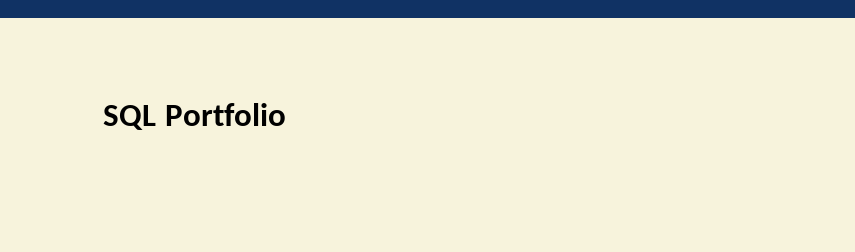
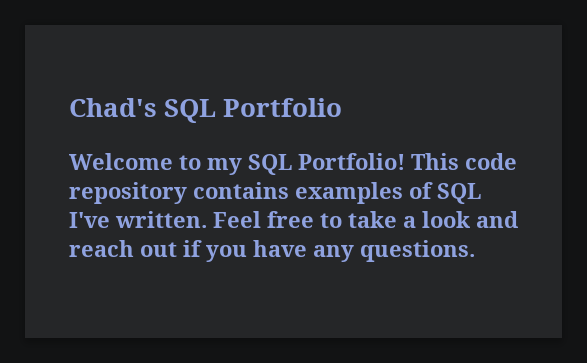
- SQL Portfolio
+ Chad's SQL Portfolio
+ Welcome to my SQL Portfolio! This code repository contains examples of SQL I've written. Feel free to take a look and reach out if you have any questions.

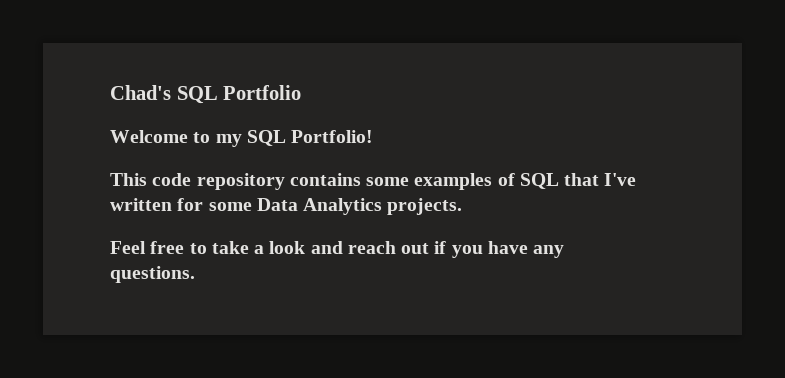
- Welcome to my SQL Portfolio! This code repository contains examples of SQL I've written. Feel free to take a look and reach out if you have any questions.
+ Welcome to my SQL Portfolio!
+ This code repository contains some examples of SQL that I've written for some Data Analytics projects.
+ Feel free to take a look and reach out if you have any questions.

